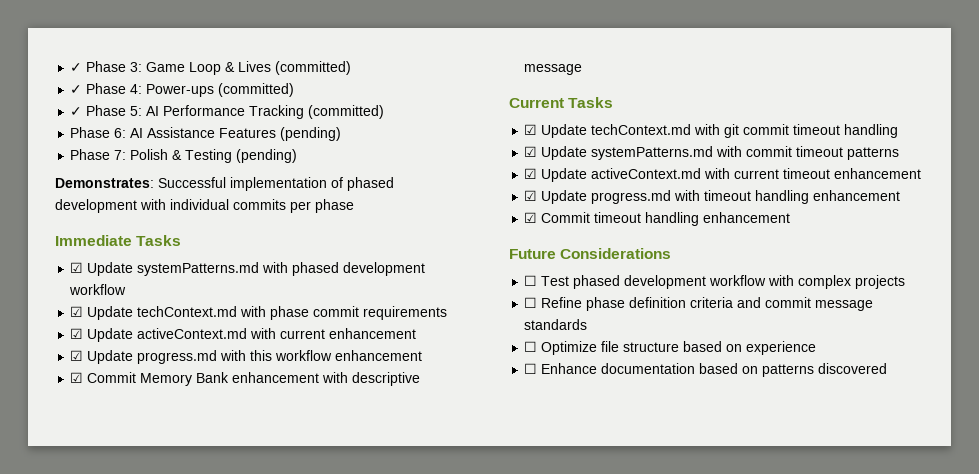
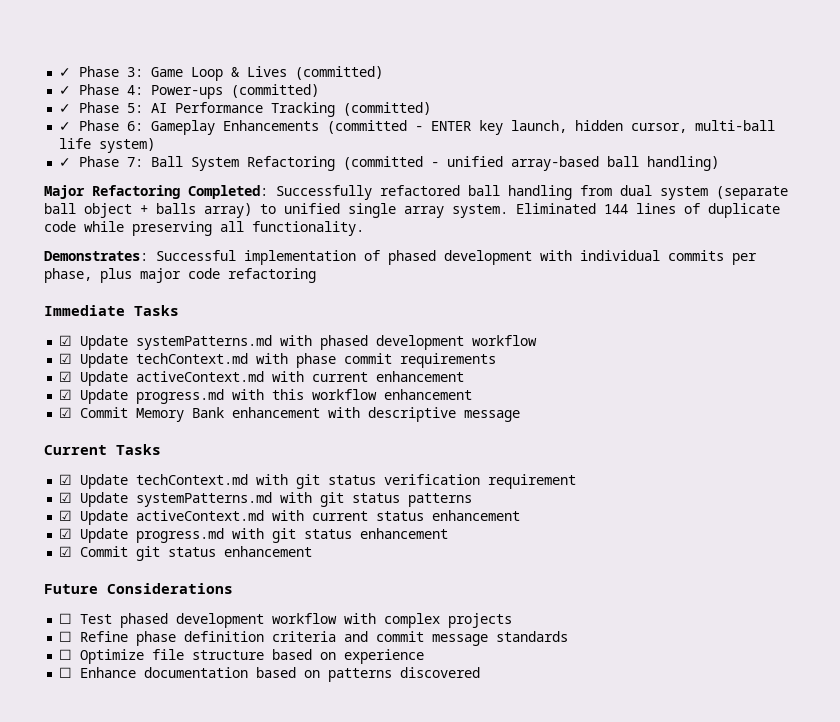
- Phase 6: AI Assistance Features (pending)
- Phase 7: Polish & Testing (pending)
+ ✓ Phase 6: Gameplay Enhancements (committed - ENTER key launch, hidden cursor, multi-ball life system)
+ ✓ Phase 7: Ball System Refactoring (committed - unified array-based ball handling)
+ Major Refactoring Completed: Successfully refactored ball handling from dual system (separate ball object + balls array) to unified single array system. Eliminated 144 lines of duplicate code while preserving all functionality.
- Demonstrates: Successful implementation of phased development with individual commits per phase
+ Demonstrates: Successful implementation of phased development with individual commits per phase, plus major code refactoring
- ☑ Update techContext.md with git commit timeout handling
- ☑ Update systemPatterns.md with commit timeout patterns
+ ☑ Update techContext.md with git status verification requirement
+ ☑ Update systemPatterns.md with git status patterns
- ☑ Update activeContext.md with current timeout enhancement
- ☑ Update progress.md with timeout handling enhancement
- ☑ Commit timeout handling enhancement
+ ☑ Update activeContext.md with current status enhancement
+ ☑ Update progress.md with git status enhancement
+ ☑ Commit git status enhancement

